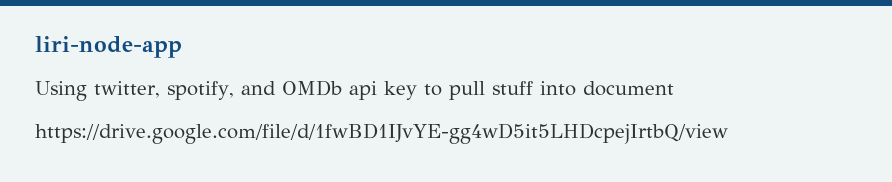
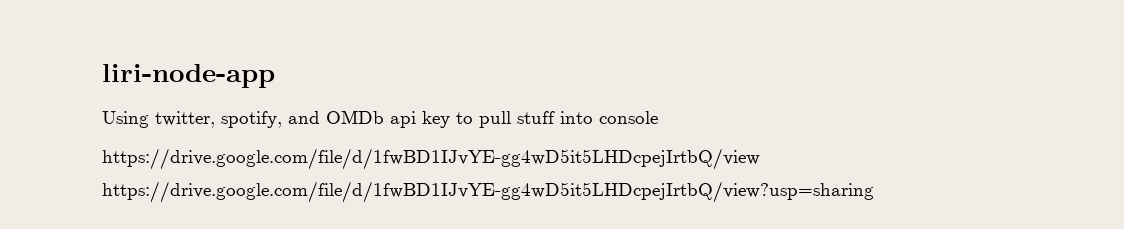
- Using twitter, spotify, and OMDb api key to pull stuff into document
+ Using twitter, spotify, and OMDb api key to pull stuff into console
+ https://drive.google.com/file/d/1fwBD1IJvYE-gg4wD5it5LHDcpejIrtbQ/view?usp=sharing

